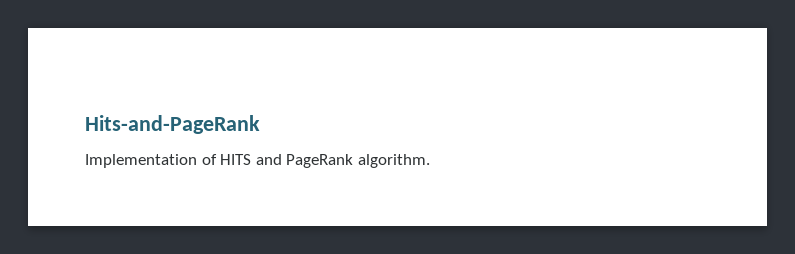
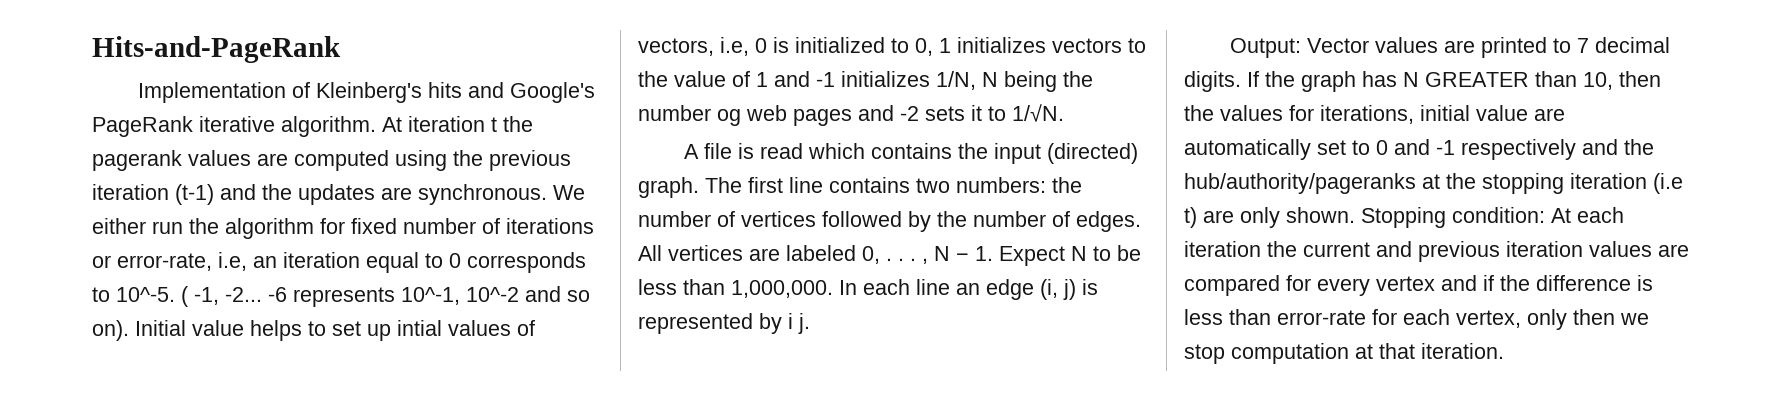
- Implementation of HITS and PageRank algorithm.
+ Implementation of Kleinberg's hits and Google's PageRank iterative algorithm. At iteration t the pagerank values are computed using the previous iteration (t-1) and the updates are synchronous. We either run the algorithm for fixed number of iterations or error-rate, i.e, an iteration equal to 0 corresponds to 10^-5. ( -1, -2... -6 represents 10^-1, 10^-2 and so on). Initial value helps to set up intial values of vectors, i.e, 0 is initialized to 0, 1 initializes vectors to the value of 1 and -1 initializes 1/N, N being the number og web pages and -2 sets it to 1/√N.
+ A file is read which contains the input (directed) graph. The first line contains two numbers: the number of vertices followed by the number of edges. All vertices are labeled 0, . . . , N − 1. Expect N to be less than 1,000,000. In each line an edge (i, j) is represented by i j.
+ Output: Vector values are printed to 7 decimal digits. If the graph has N GREATER than 10, then the values for iterations, initial value are automatically set to 0 and -1 respectively and the hub/authority/pageranks at the stopping iteration (i.e t) are only shown. Stopping condition: At each iteration the current and previous iteration values are compared for every vertex and if the difference is less than error-rate for each vertex, only then we stop computation at that iteration.

